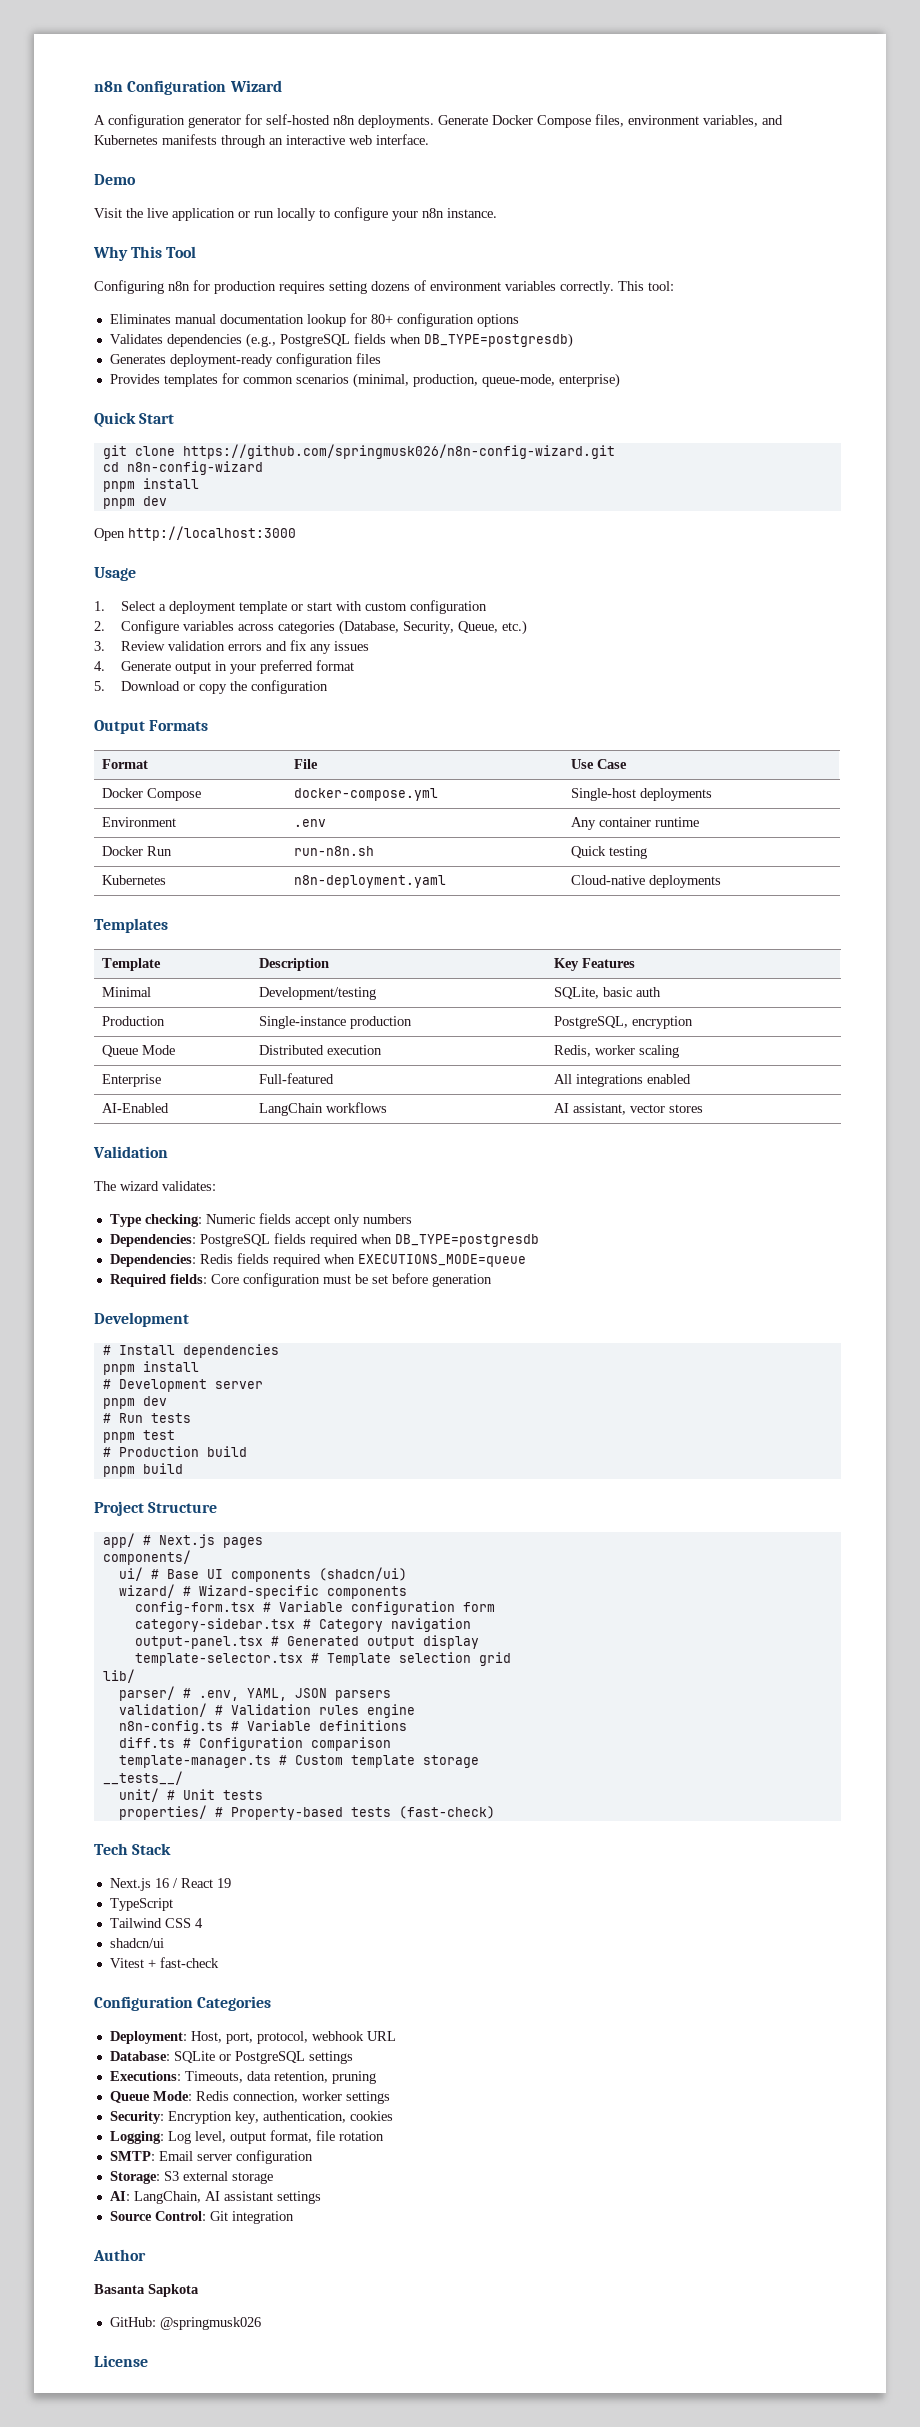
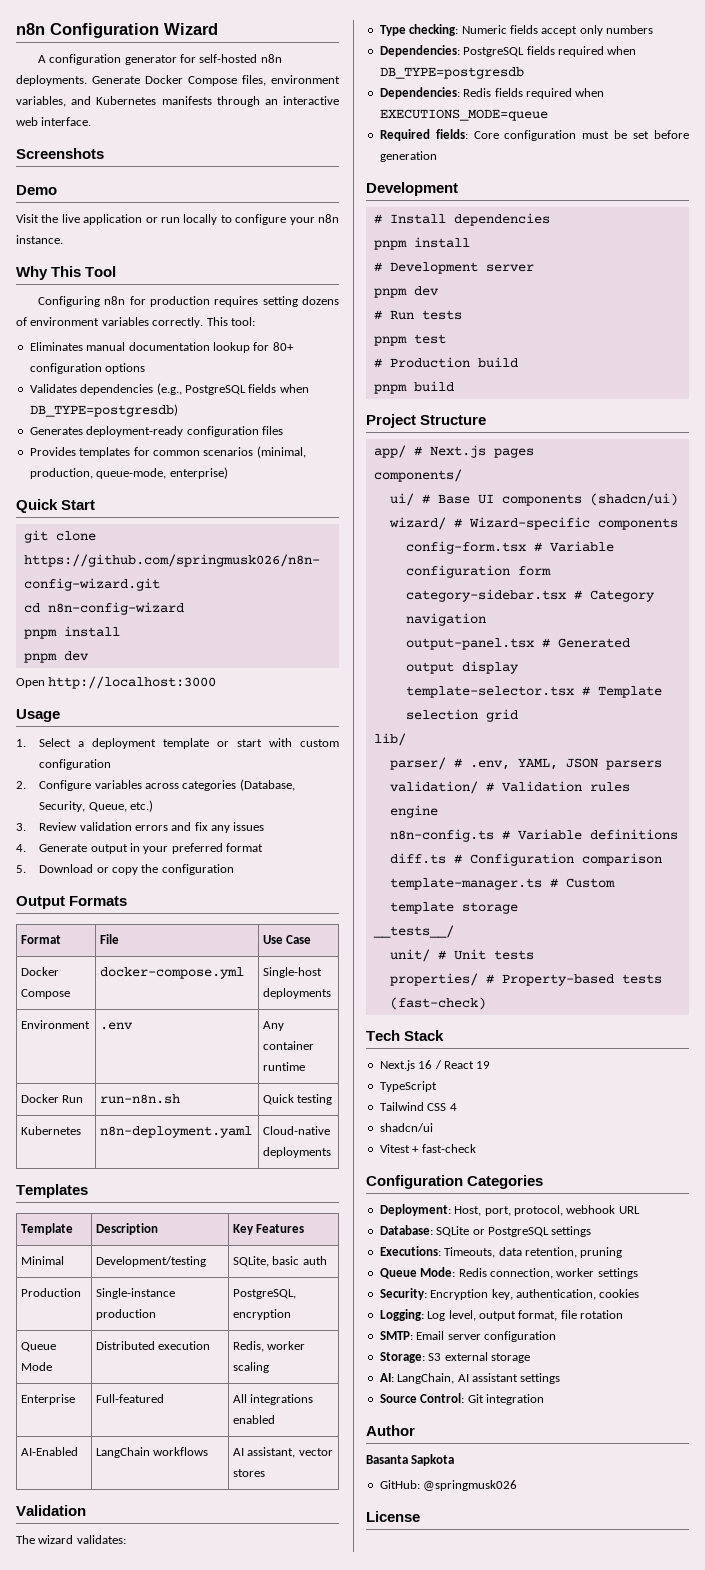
+ Screenshots

